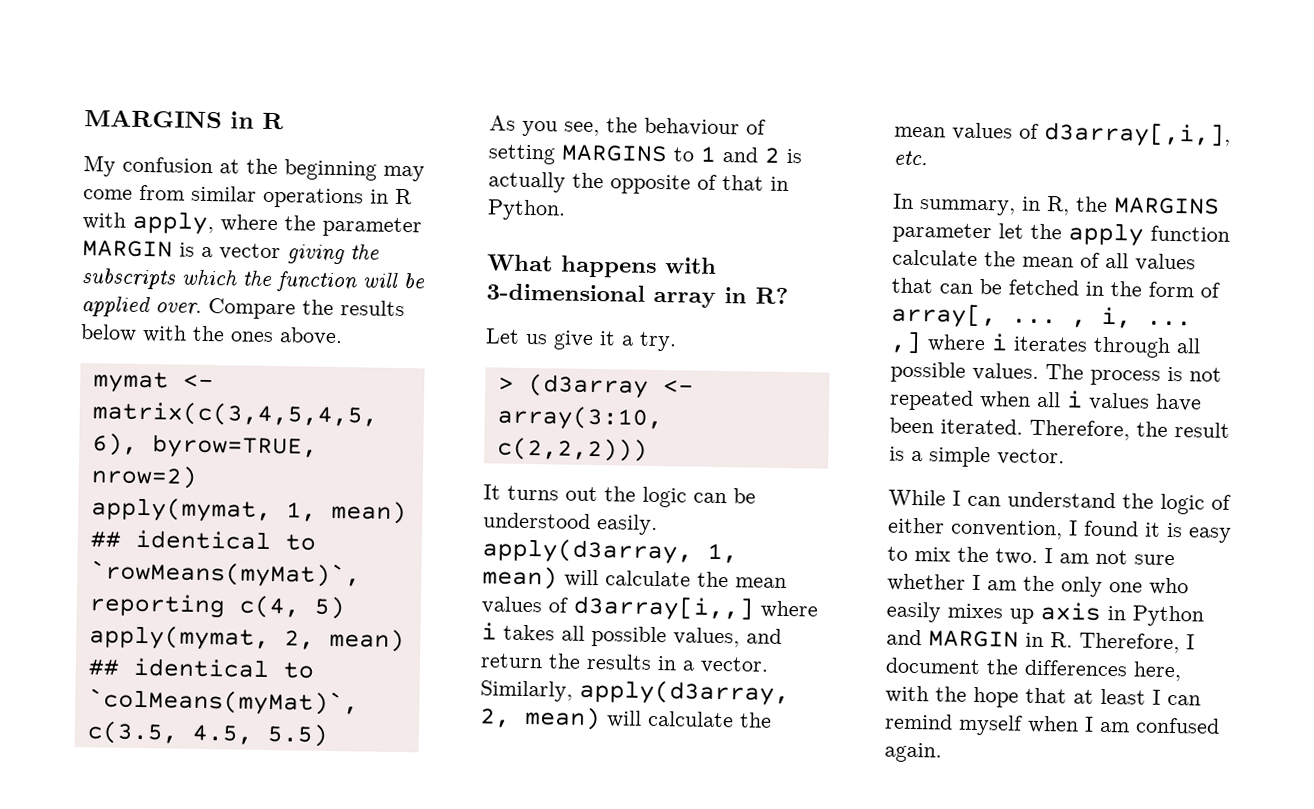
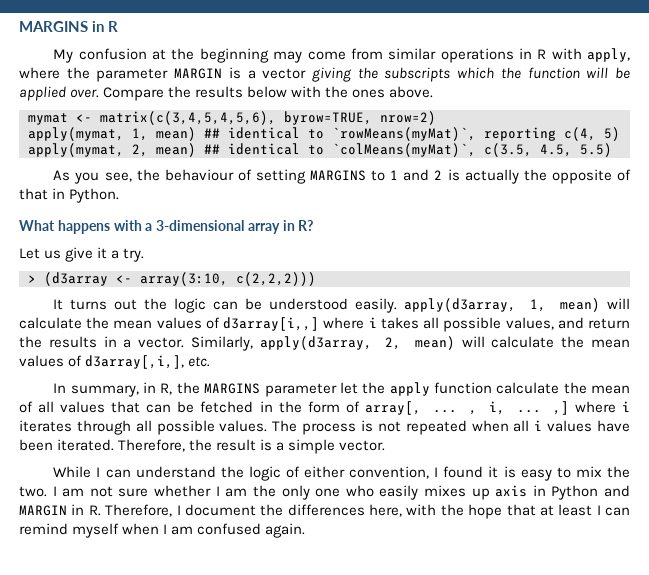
- What happens with 3-dimensional array in R?
+ What happens with a 3-dimensional array in R?

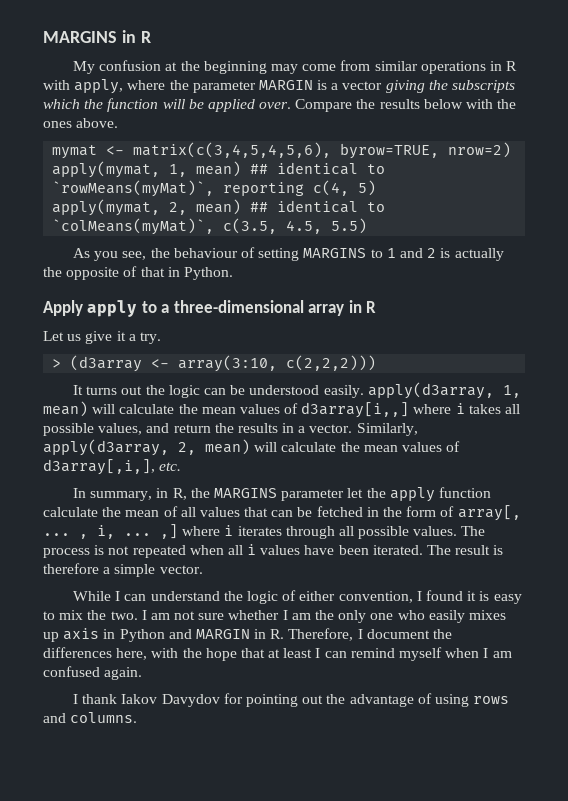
- What happens with a 3-dimensional array in R?
+ Apply apply to a three-dimensional array in R
- Therefore, the result is a simple vector.
+ The result is therefore a simple vector.
+ I thank Iakov Davydov for pointing out the advantage of using rows and columns.

